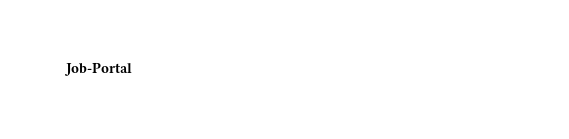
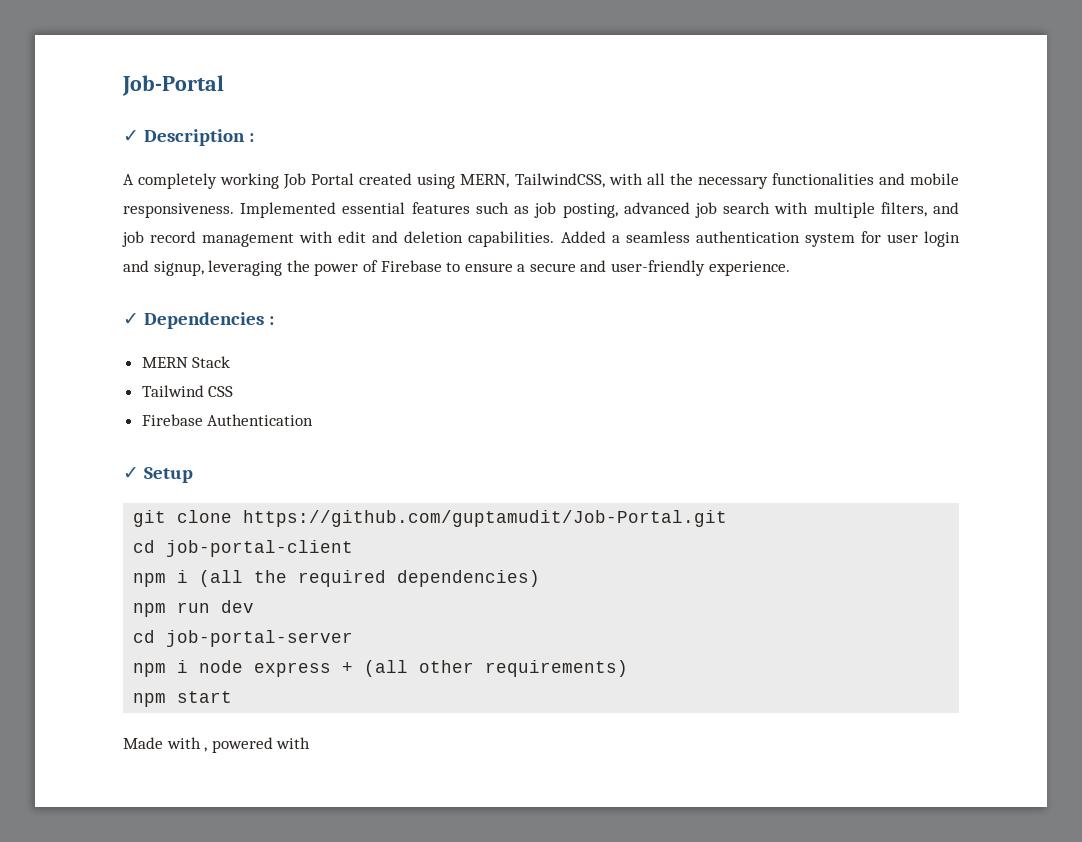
+ ✓ Description :
+ A completely working Job Portal created using MERN, TailwindCSS, with all the necessary functionalities and mobile responsiveness. Implemented essential features such as job posting, advanced job search with multiple filters, and job record management with edit and deletion capabilities. Added a seamless authentication system for user login and signup, leveraging the power of Firebase to ensure a secure and user-friendly experience.
+ ✓ Dependencies :
+ MERN Stack
+ Tailwind CSS
+ Firebase Authentication
+ ✓ Setup
+ git clone https://github.com/guptamudit/Job-Portal.git
+ cd job-portal-client
+ npm i (all the required dependencies)
+ npm run dev
+ cd job-portal-server
+ npm i node express + (all other requirements)
+ npm start
+ Made with , powered with

